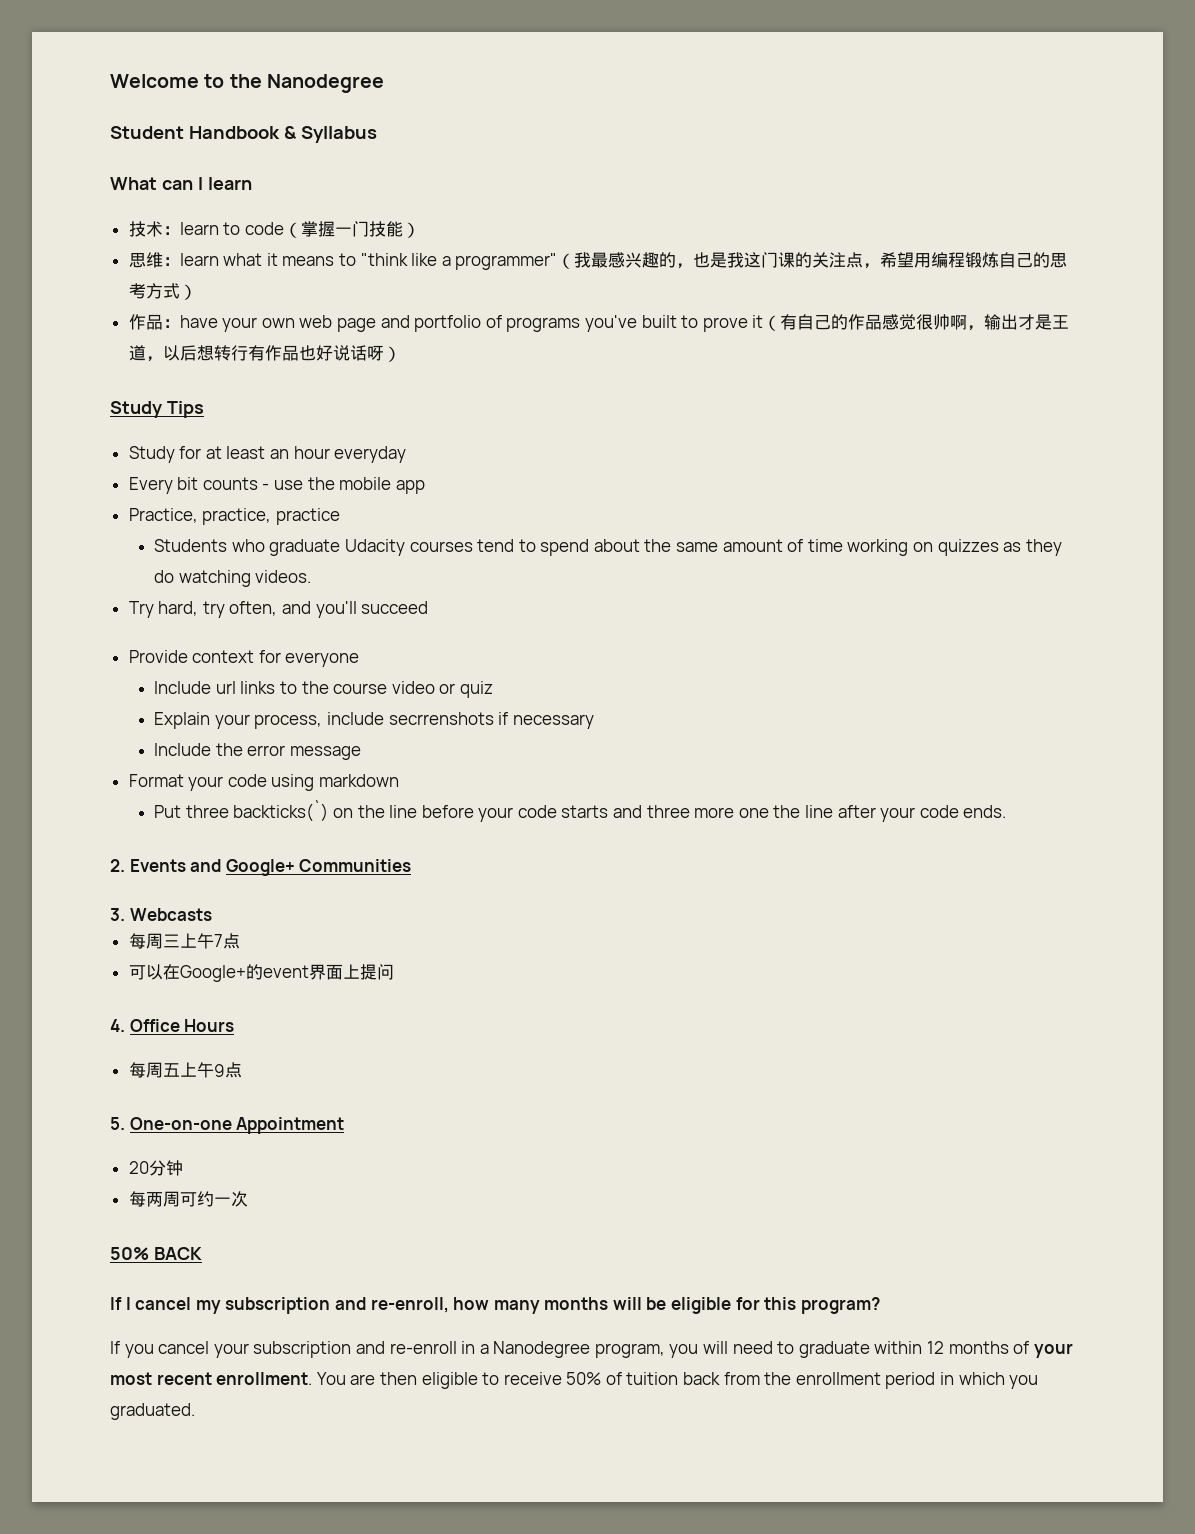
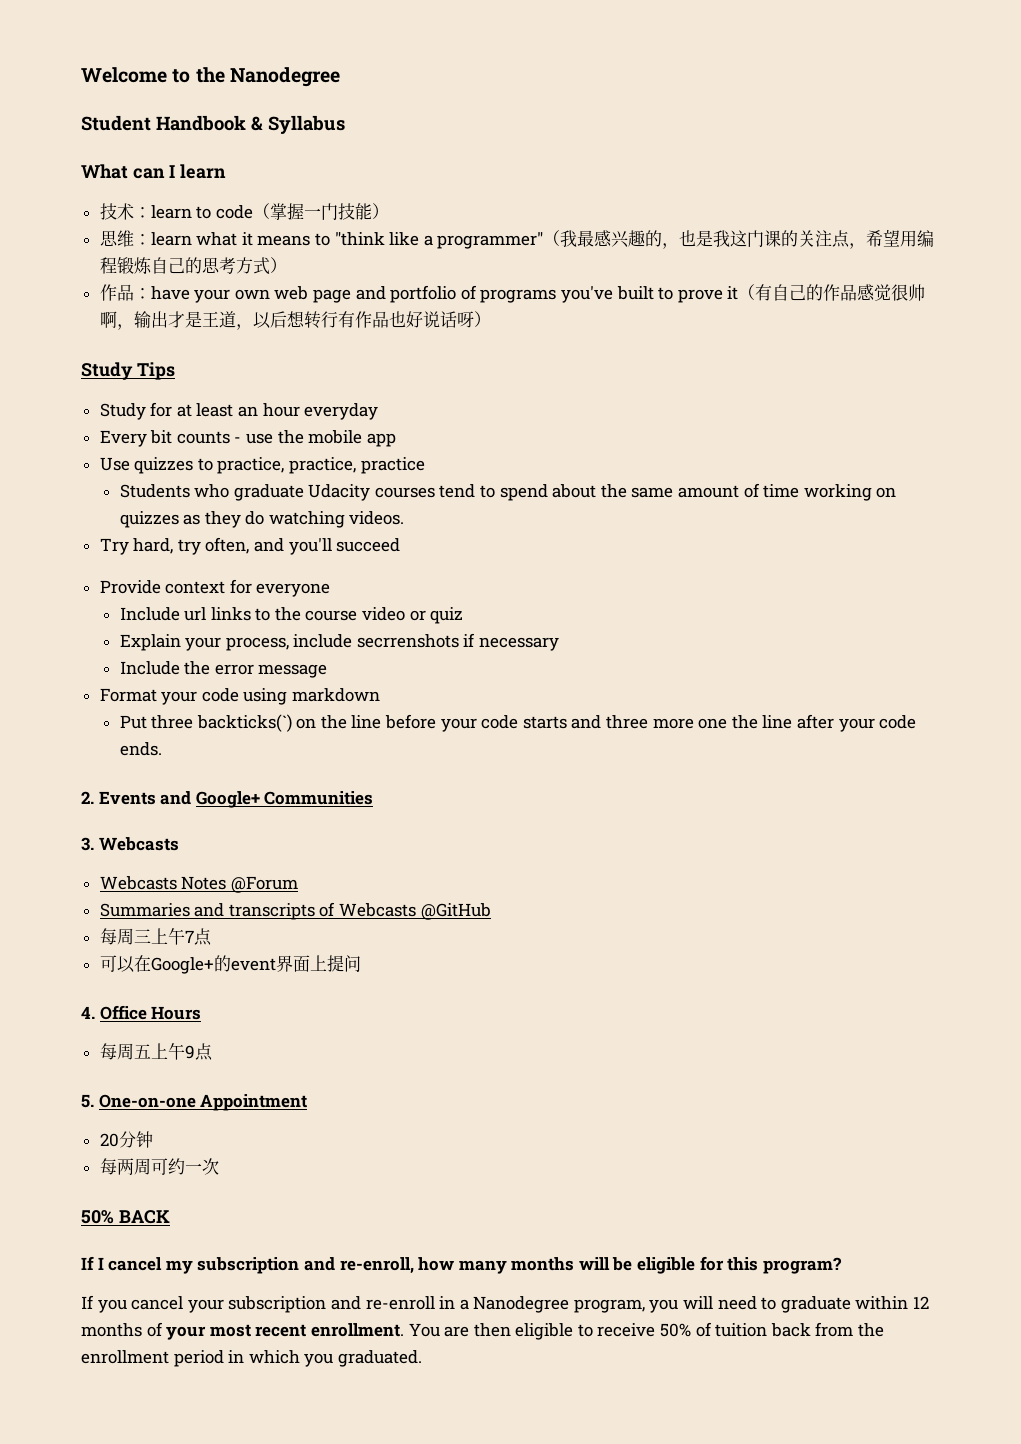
- Practice, practice, practice
+ Use quizzes to practice, practice, practice
+ Webcasts Notes @Forum
+ Summaries and transcripts of Webcasts @GitHub

